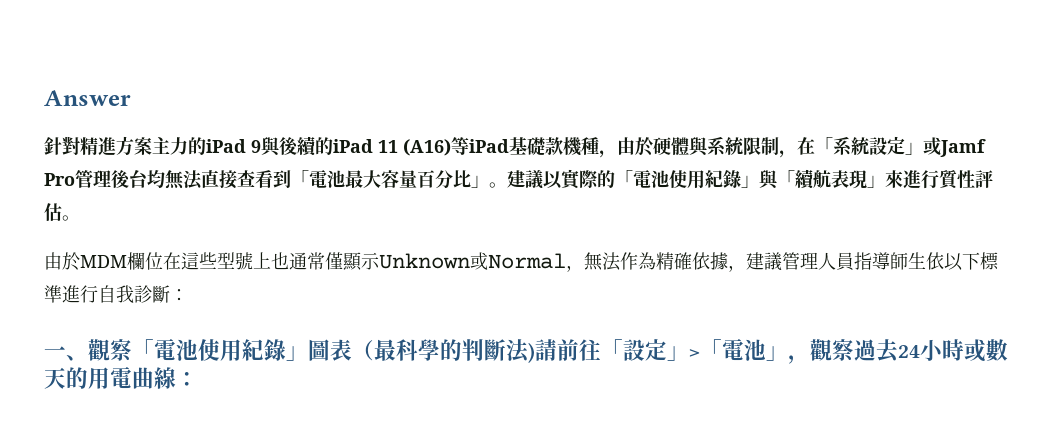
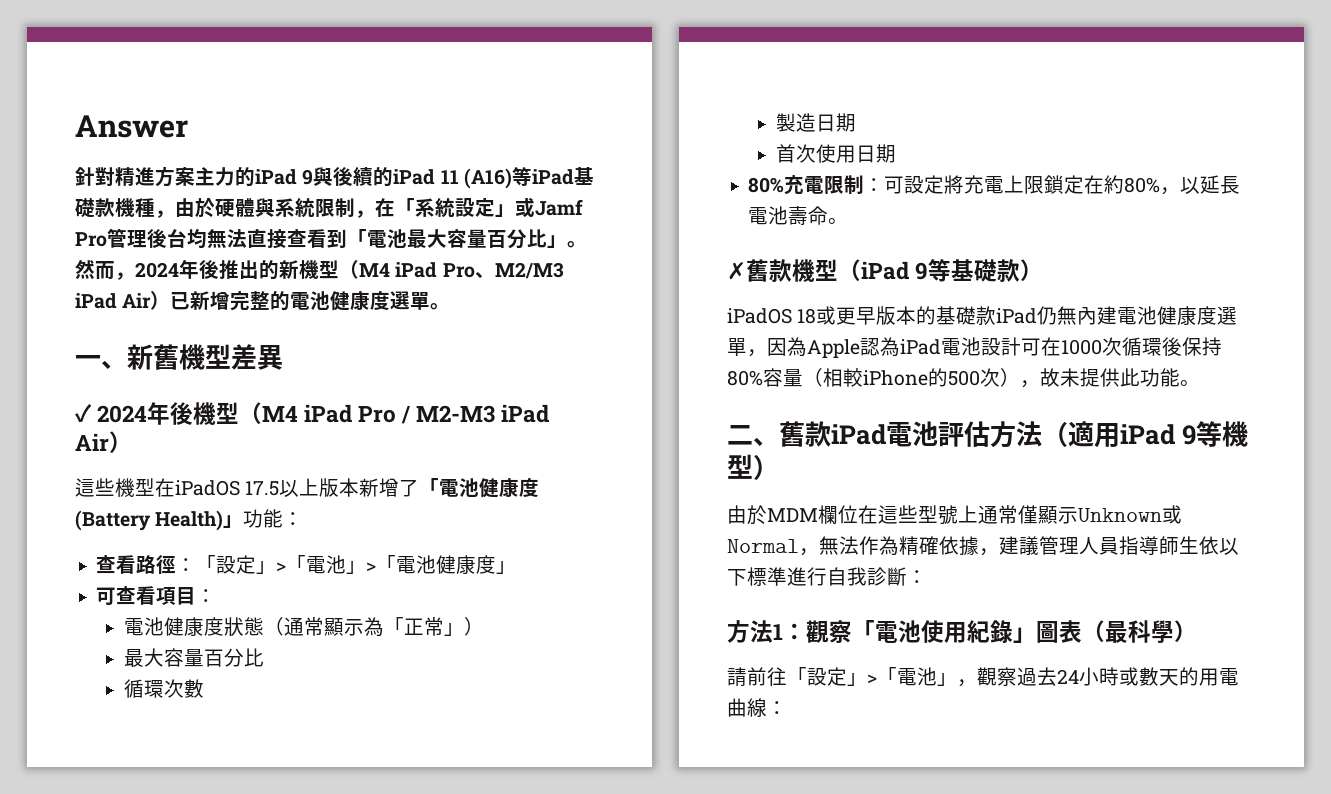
- 建議以實際的「電池使用紀錄」與「續航表現」來進行質性評估。
+ 然而，2024年後推出的新機型（M4 iPad Pro、M2/M3 iPad Air）已新增完整的電池健康度選單。
+ 一、新舊機型差異
+ ✓ 2024年後機型（M4 iPad Pro / M2-M3 iPad Air）
+ 這些機型在iPadOS 17.5以上版本新增了「電池健康度(Battery Health)」功能：
+ 查看路徑：「設定」>「電池」>「電池健康度」
+ 可查看項目：
+ 電池健康度狀態（通常顯示為「正常」）
+ 最大容量百分比
+ 循環次數
+ 製造日期
+ 首次使用日期
+ 80%充電限制：可設定將充電上限鎖定在約80%，以延長電池壽命。
+ ✗舊款機型（iPad 9等基礎款）
+ iPadOS 18或更早版本的基礎款iPad仍無內建電池健康度選單，因為Apple認為iPad電池設計可在1000次循環後保持80%容量（相較iPhone的500次），故未提供此功能。
+ 二、舊款iPad電池評估方法（適用iPad 9等機型）
- 由於MDM欄位在這些型號上也通常僅顯示Unknown或Normal，無法作為精確依據，建議管理人員指導師生依以下標準進行自我診斷：
+ 由於MDM欄位在這些型號上通常僅顯示Unknown或Normal，無法作為精確依據，建議管理人員指導師生依以下標準進行自我診斷：
- 一、觀察「電池使用紀錄」圖表（最科學的判斷法)請前往「設定」>「電池」，觀察過去24小時或數天的用電曲線：
+ 方法1：觀察「電池使用紀錄」圖表（最科學）
+ 請前往「設定」>「電池」，觀察過去24小時或數天的用電曲線：

